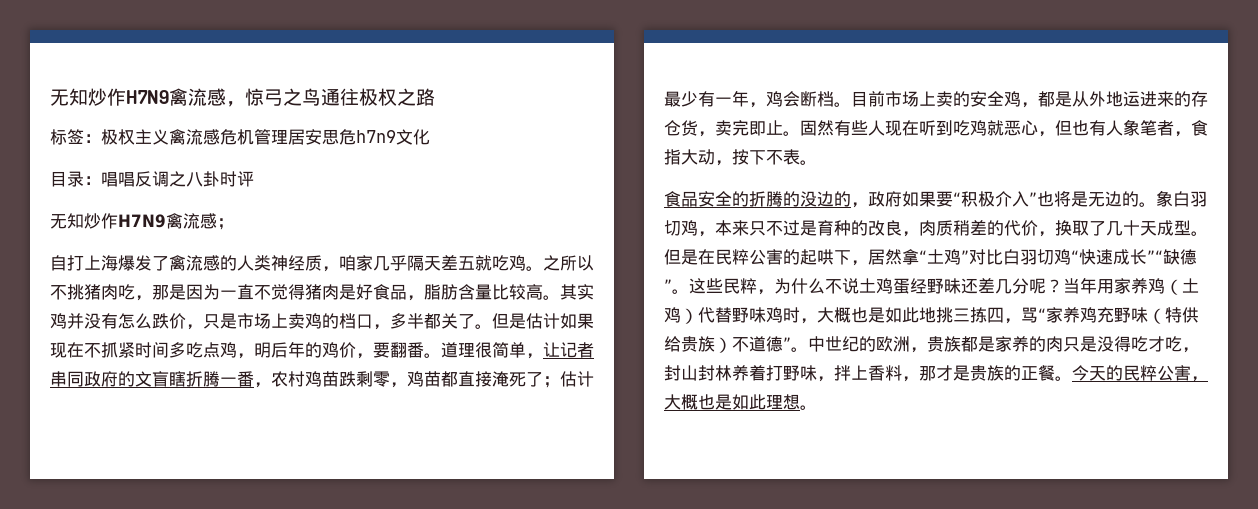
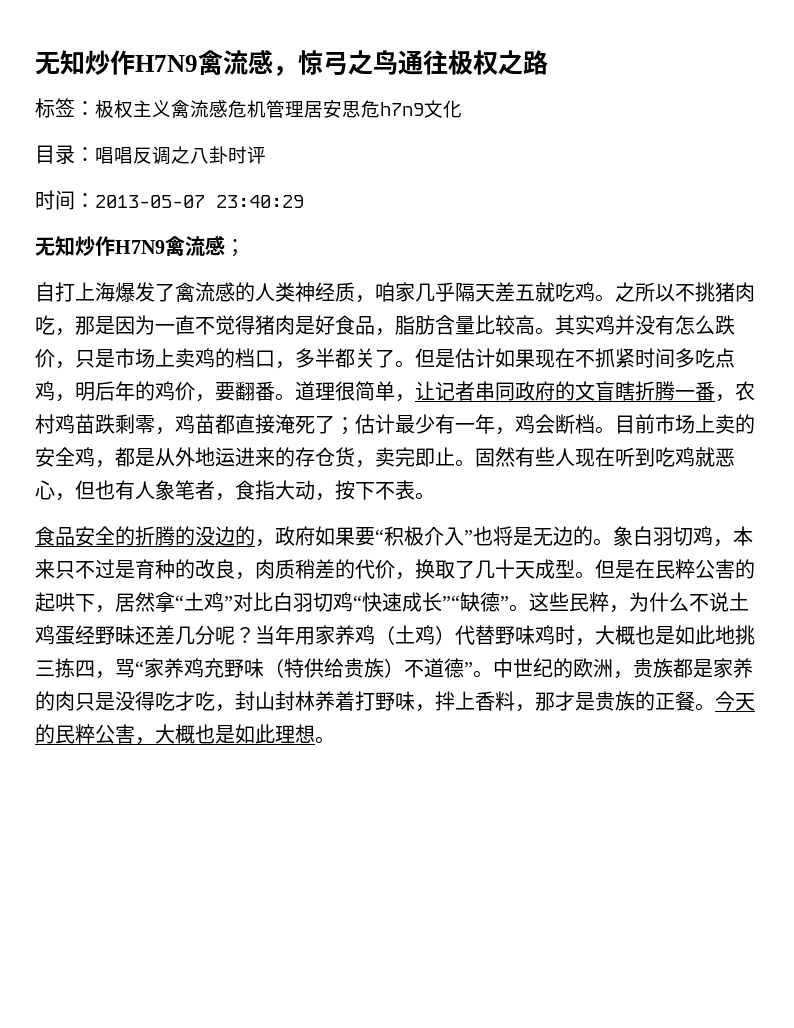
+ 时间：2013-05-07 23:40:29

